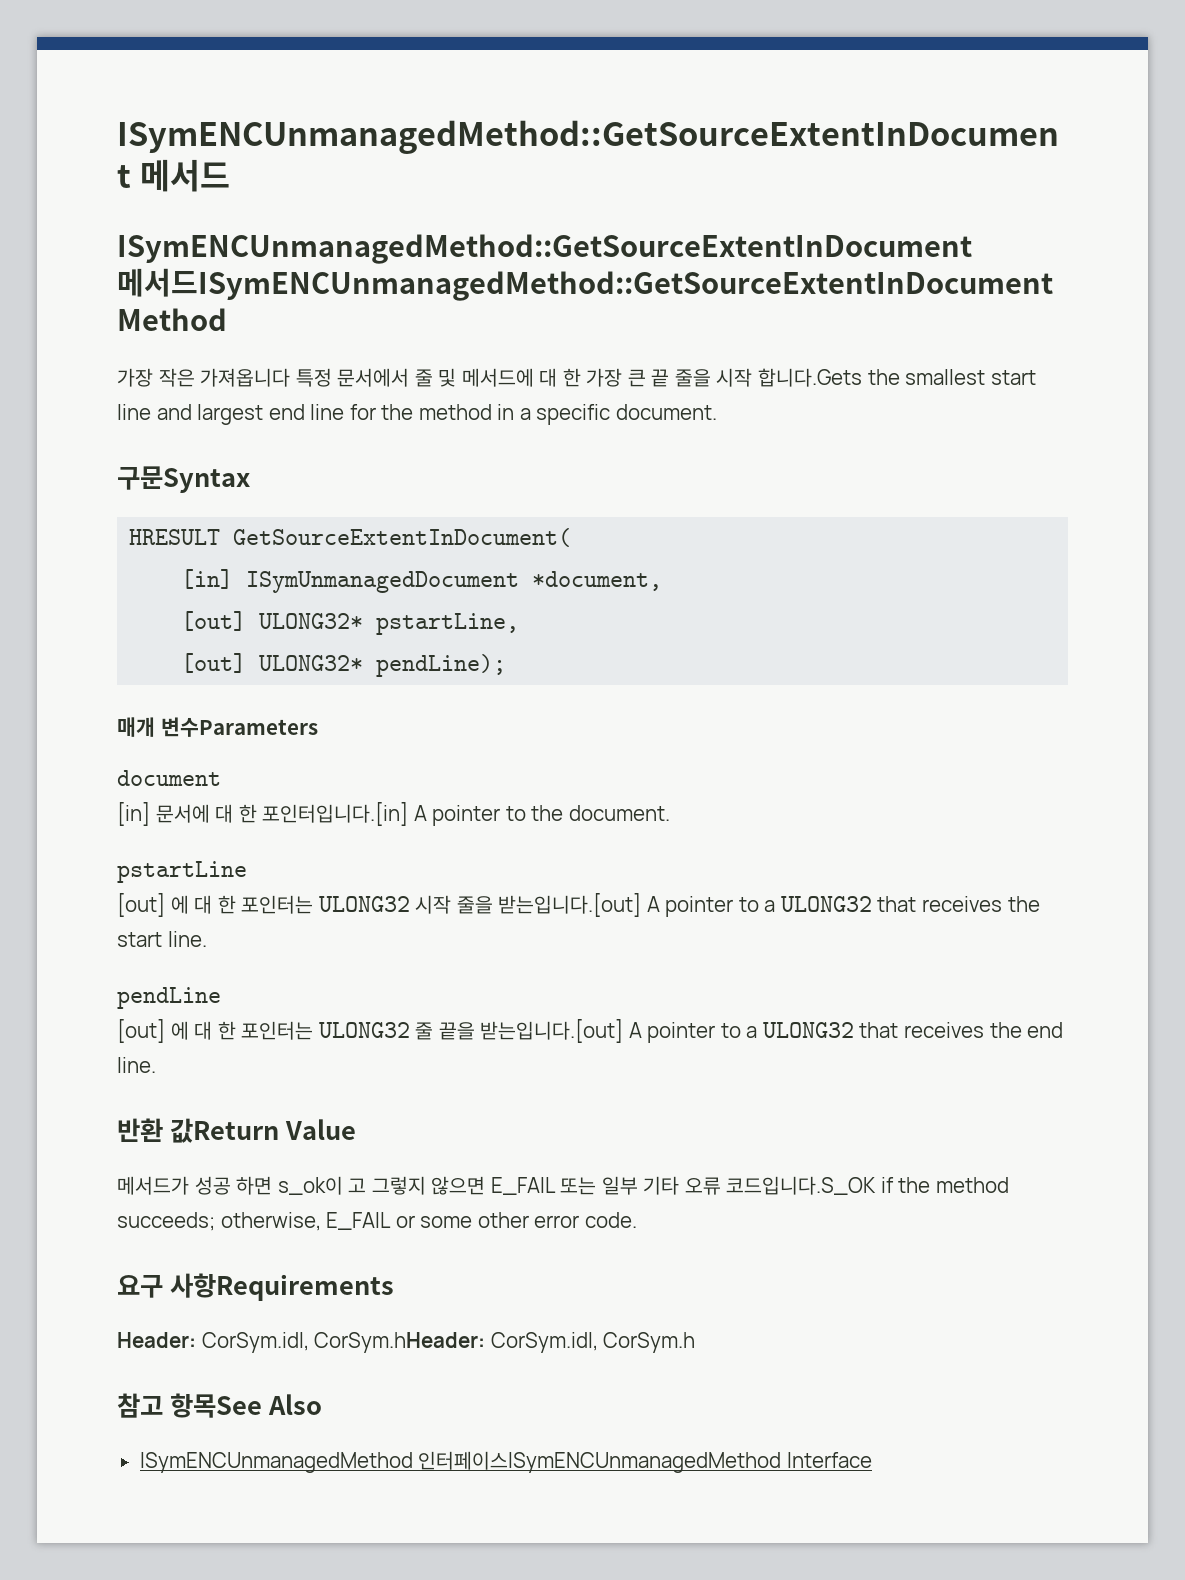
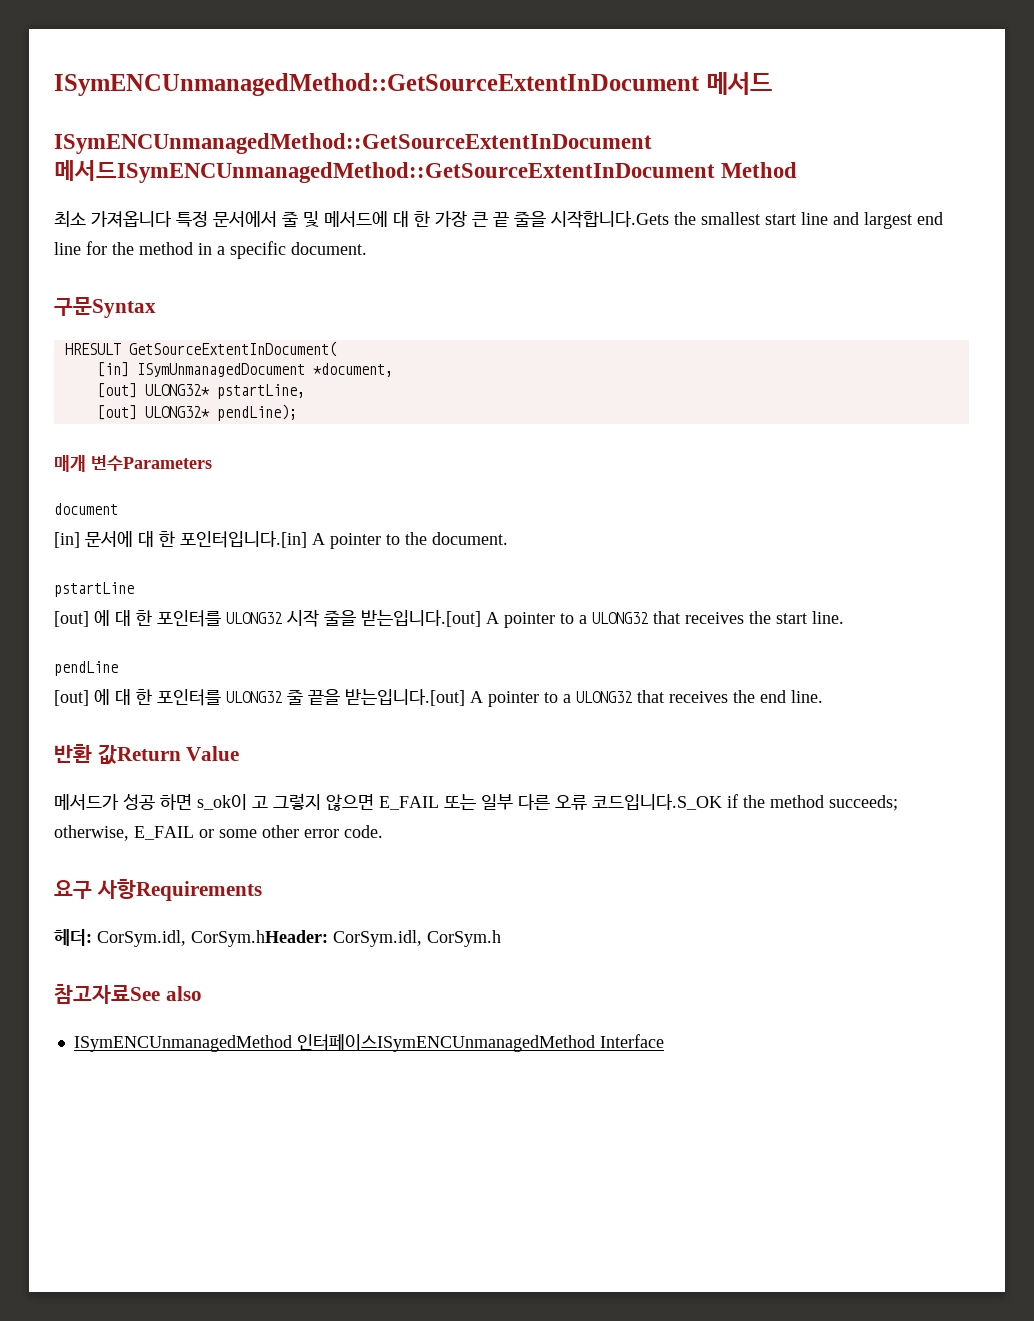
- 가장 작은 가져옵니다 특정 문서에서 줄 및 메서드에 대 한 가장 큰 끝 줄을 시작 합니다.Gets the smallest start line and largest end line for the method in a specific document.
+ 최소 가져옵니다 특정 문서에서 줄 및 메서드에 대 한 가장 큰 끝 줄을 시작합니다.Gets the smallest start line and largest end line for the method in a specific document.
- [out] 에 대 한 포인터는 ULONG32 시작 줄을 받는입니다.[out] A pointer to a ULONG32 that receives the start line.
+ [out] 에 대 한 포인터를 ULONG32 시작 줄을 받는입니다.[out] A pointer to a ULONG32 that receives the start line.
- [out] 에 대 한 포인터는 ULONG32 줄 끝을 받는입니다.[out] A pointer to a ULONG32 that receives the end line.
+ [out] 에 대 한 포인터를 ULONG32 줄 끝을 받는입니다.[out] A pointer to a ULONG32 that receives the end line.
- 메서드가 성공 하면 s_ok이 고 그렇지 않으면 E_FAIL 또는 일부 기타 오류 코드입니다.S_OK if the method succeeds; otherwise, E_FAIL or some other error code.
+ 메서드가 성공 하면 s_ok이 고 그렇지 않으면 E_FAIL 또는 일부 다른 오류 코드입니다.S_OK if the method succeeds; otherwise, E_FAIL or some other error code.
- Header: CorSym.idl, CorSym.hHeader: CorSym.idl, CorSym.h
+ 헤더: CorSym.idl, CorSym.hHeader: CorSym.idl, CorSym.h
- 참고 항목See Also
+ 참고자료See also

